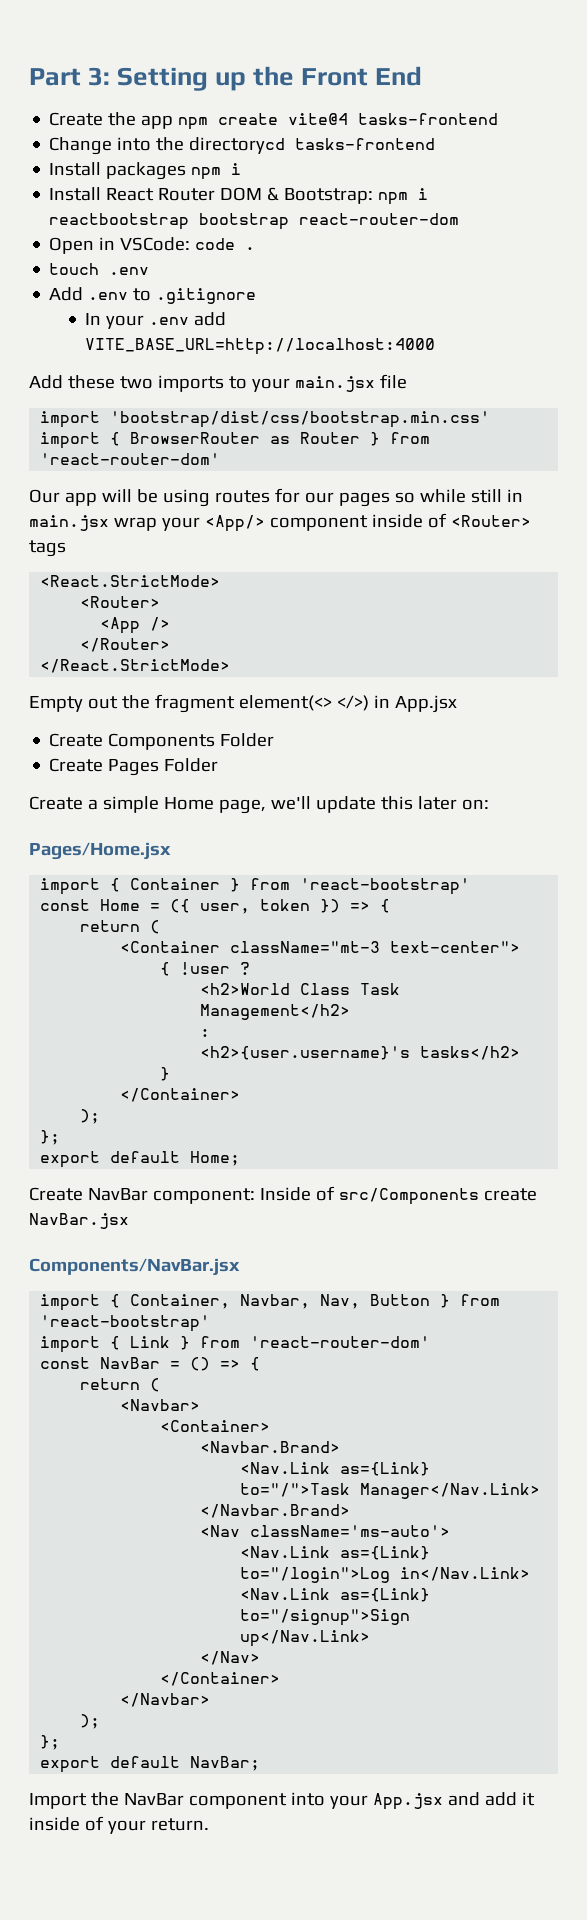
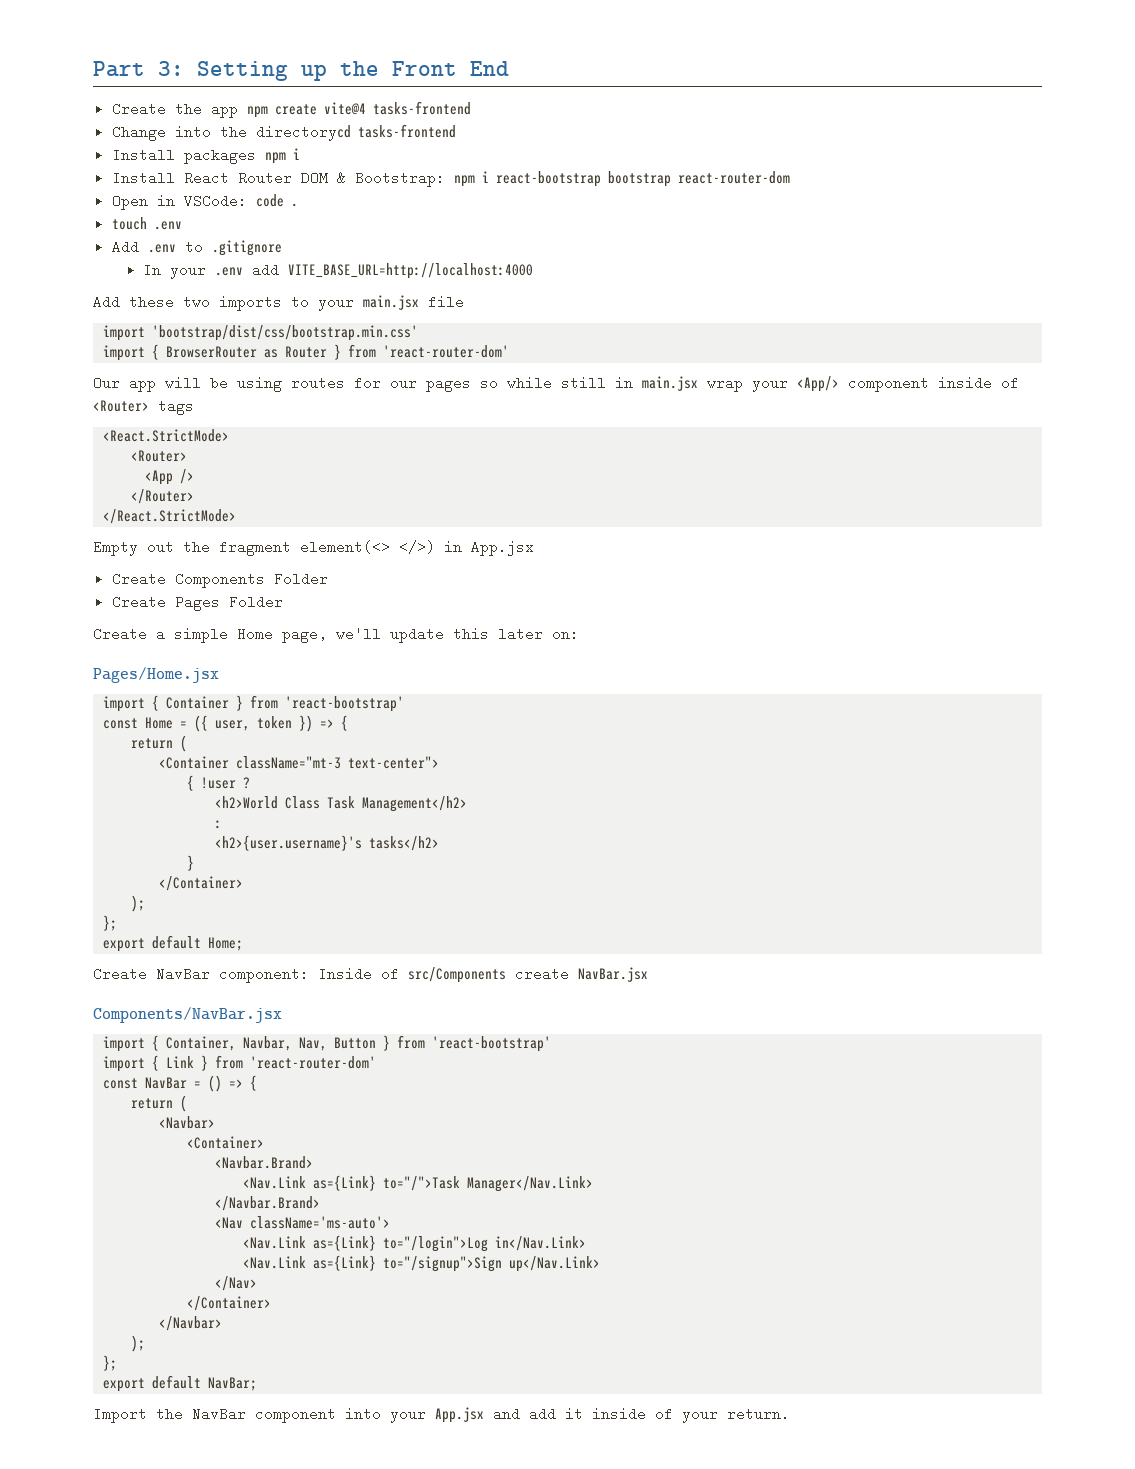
- Install React Router DOM & Bootstrap: npm i reactbootstrap bootstrap react-router-dom
+ Install React Router DOM & Bootstrap: npm i react-bootstrap bootstrap react-router-dom

